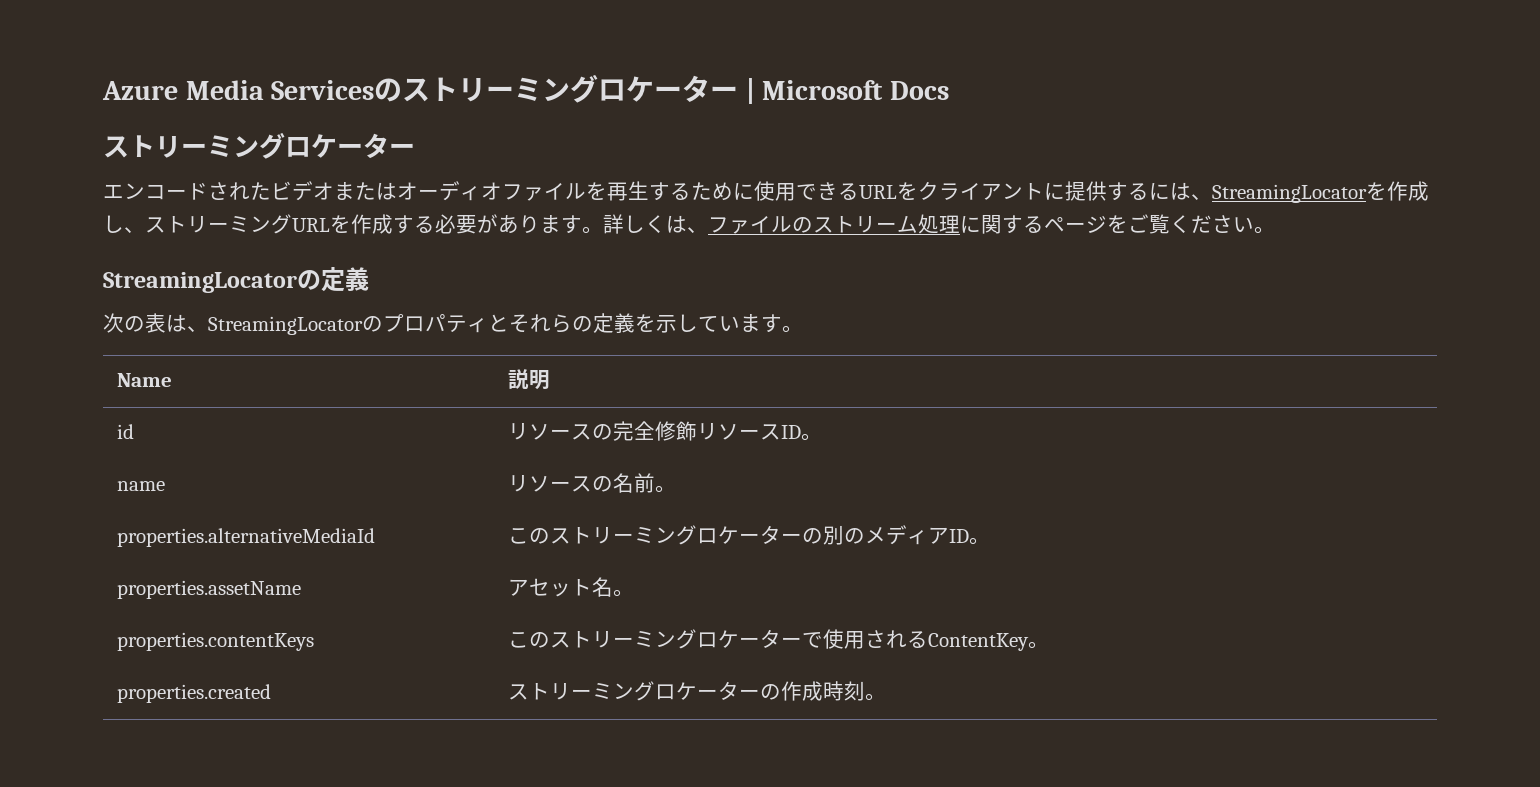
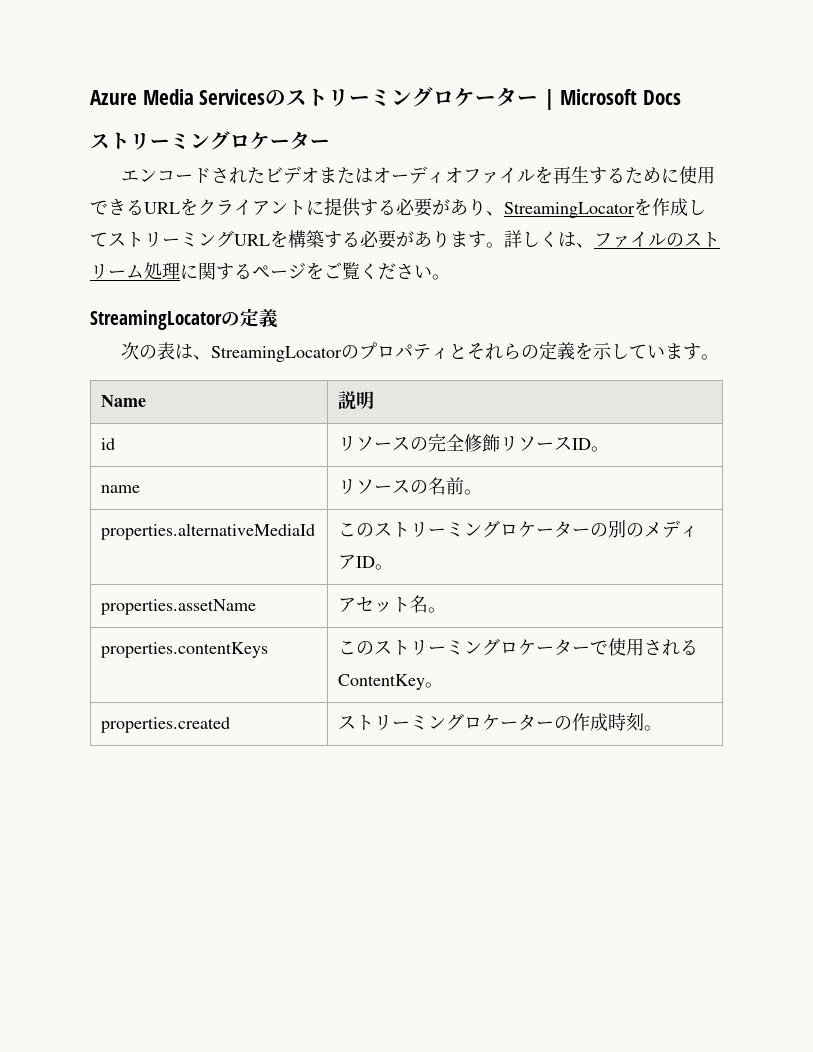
- エンコードされたビデオまたはオーディオファイルを再生するために使用できるURLをクライアントに提供するには、StreamingLocatorを作成し、ストリーミングURLを作成する必要があります。
+ エンコードされたビデオまたはオーディオファイルを再生するために使用できるURLをクライアントに提供する必要があり、StreamingLocatorを作成してストリーミングURLを構築する必要があります。

